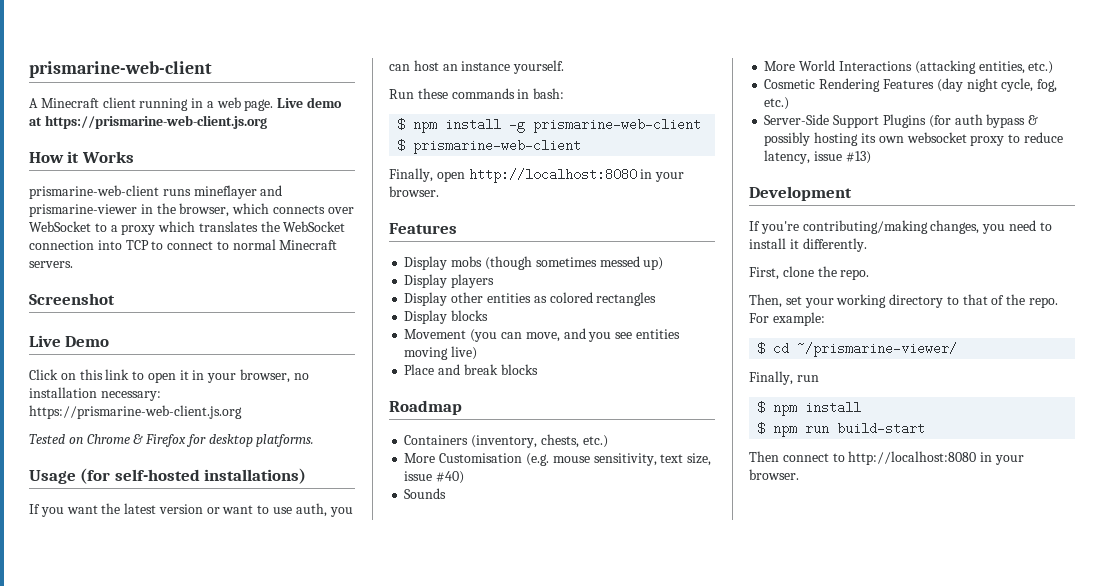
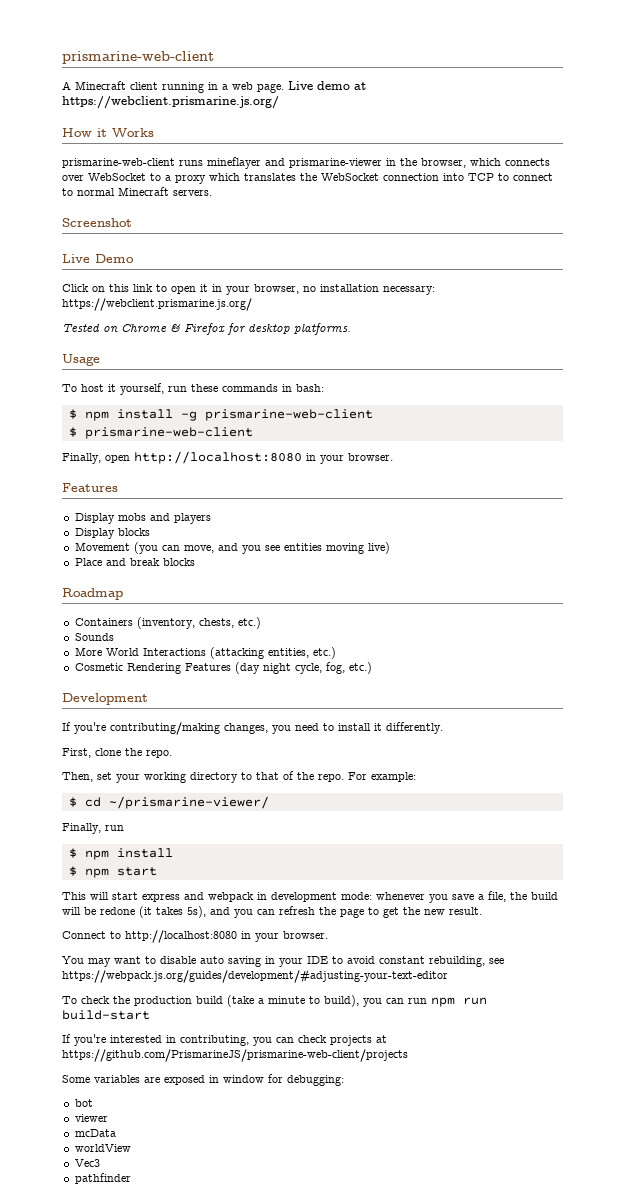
- Live demo at https://prismarine-web-client.js.org
+ Live demo at https://webclient.prismarine.js.org/
- Click on this link to open it in your browser, no installation necessary: https://prismarine-web-client.js.org
+ Click on this link to open it in your browser, no installation necessary: https://webclient.prismarine.js.org/
- Usage (for self-hosted installations)
- If you want the latest version or want to use auth, you can host an instance yourself.
- Run these commands in bash:
+ Usage
+ To host it yourself, run these commands in bash:
- Display mobs (though sometimes messed up)
- Display players
- Display other entities as colored rectangles
+ Display mobs and players
- More Customisation (e.g. mouse sensitivity, text size, issue #40)
- Server-Side Support Plugins (for auth bypass & possibly hosting its own websocket proxy to reduce latency, issue #13)
- $ npm run build-start
- Then connect to http://localhost:8080 in your browser.
+ $ npm start
+ This will start express and webpack in development mode: whenever you save a file, the build will be redone (it takes 5s), and you can refresh the page to get the new result.
+ Connect to http://localhost:8080 in your browser.
+ You may want to disable auto saving in your IDE to avoid constant rebuilding, see https://webpack.js.org/guides/development/#adjusting-your-text-editor
+ To check the production build (take a minute to build), you can run npm run build-start
+ If you're interested in contributing, you can check projects at https://github.com/PrismarineJS/prismarine-web-client/projects
+ Some variables are exposed in window for debugging:
+ bot
+ viewer
+ mcData
+ worldView
+ Vec3
+ pathfinder

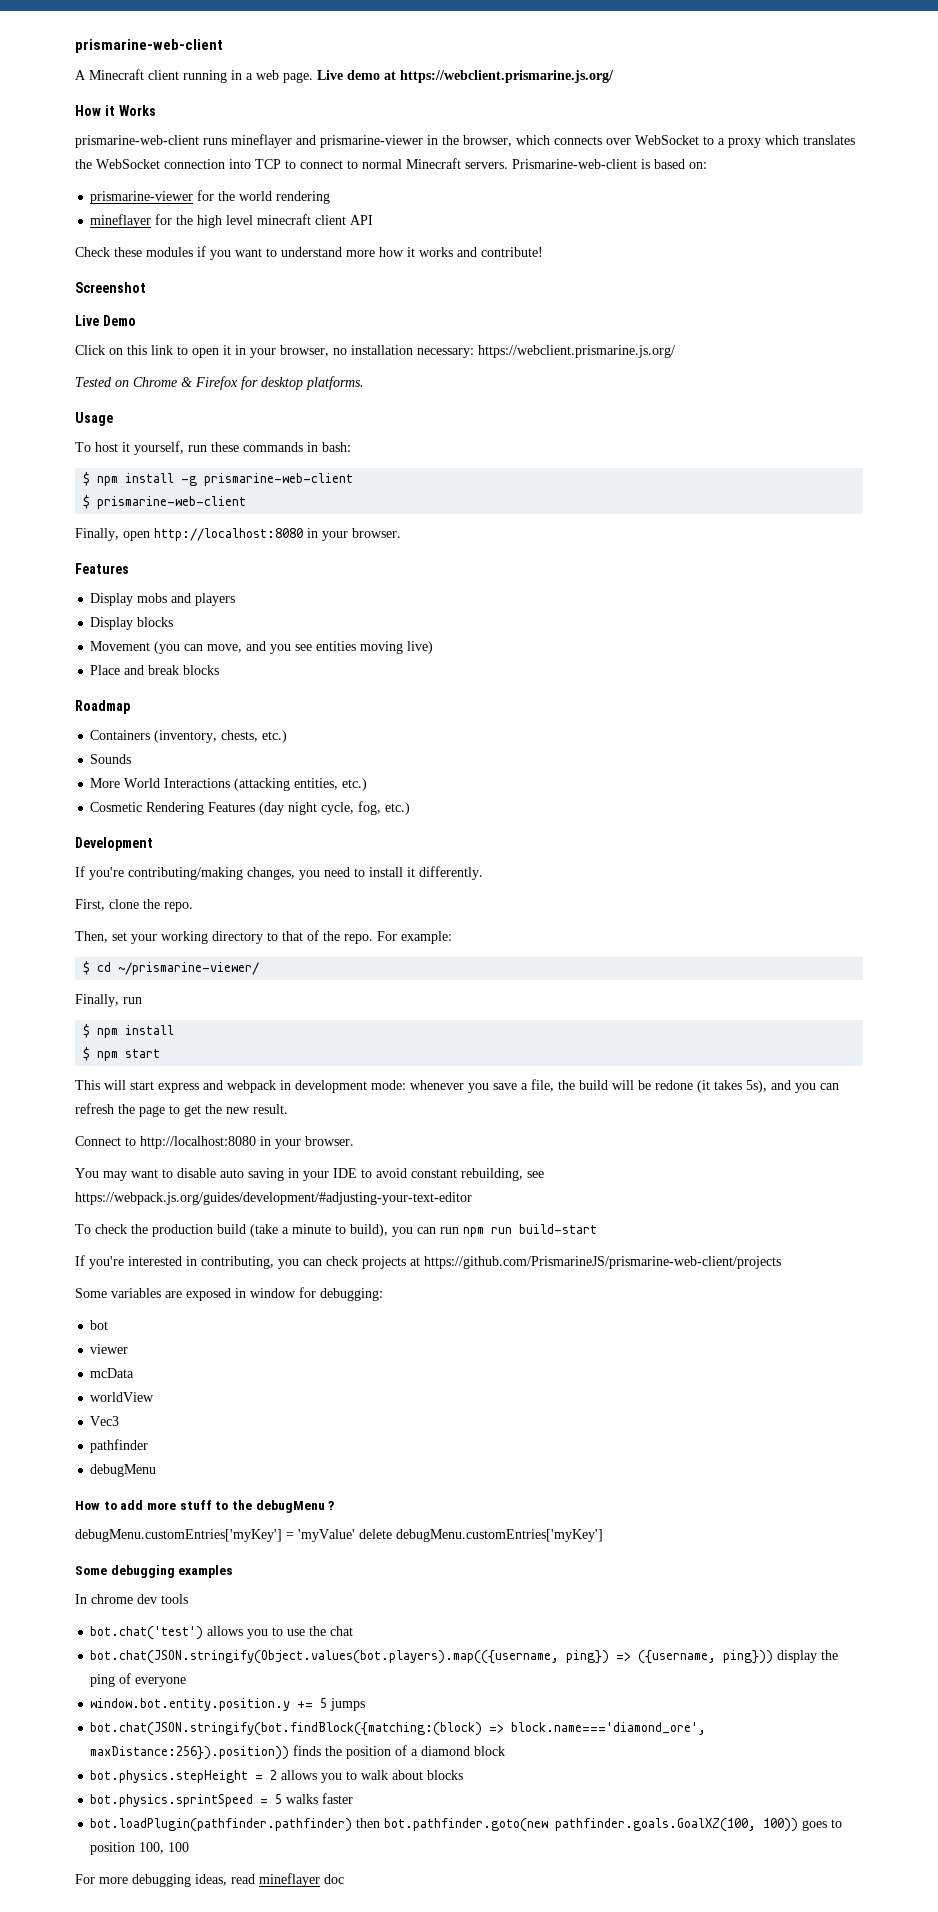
+ Prismarine-web-client is based on:
+ prismarine-viewer for the world rendering
+ mineflayer for the high level minecraft client API
+ Check these modules if you want to understand more how it works and contribute!
  pathfinder
+ debugMenu
+ How to add more stuff to the debugMenu ?
+ debugMenu.customEntries['myKey'] = 'myValue' delete debugMenu.customEntries['myKey']
+ Some debugging examples
+ In chrome dev tools
+ bot.chat('test') allows you to use the chat
+ bot.chat(JSON.stringify(Object.values(bot.players).map(({username, ping}) => ({username, ping})) display the ping of everyone
+ window.bot.entity.position.y += 5 jumps
+ bot.chat(JSON.stringify(bot.findBlock({matching:(block) => block.name==='diamond_ore', maxDistance:256}).position)) finds the position of a diamond block
+ bot.physics.stepHeight = 2 allows you to walk about blocks
+ bot.physics.sprintSpeed = 5 walks faster
+ bot.loadPlugin(pathfinder.pathfinder) then bot.pathfinder.goto(new pathfinder.goals.GoalXZ(100, 100)) goes to position 100, 100
+ For more debugging ideas, read mineflayer doc

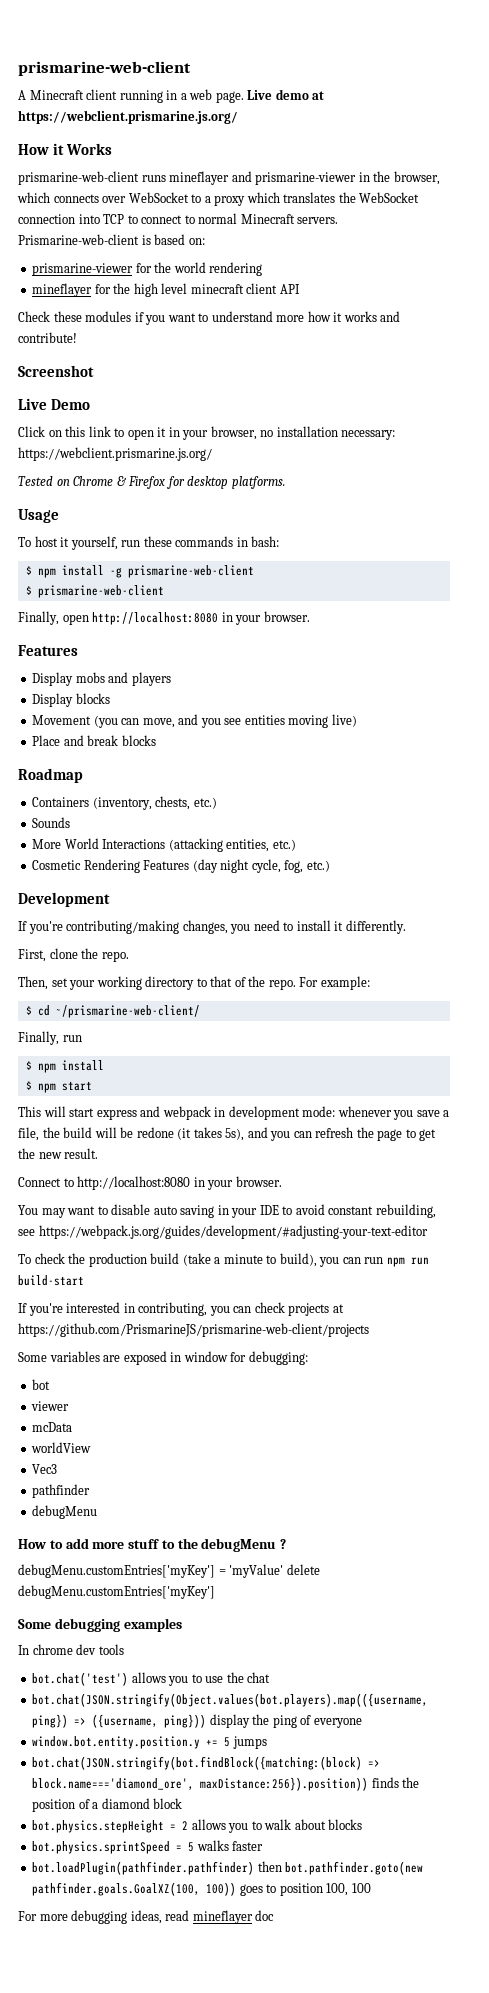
- $ cd ~/prismarine-viewer/
+ $ cd ~/prismarine-web-client/

